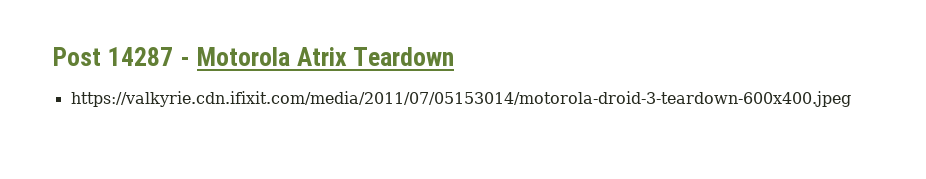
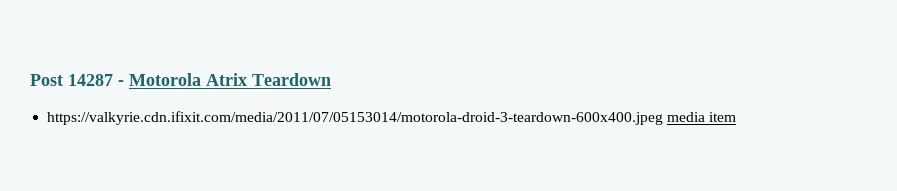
- https://valkyrie.cdn.ifixit.com/media/2011/07/05153014/motorola-droid-3-teardown-600x400.jpeg
+ https://valkyrie.cdn.ifixit.com/media/2011/07/05153014/motorola-droid-3-teardown-600x400.jpeg media item

